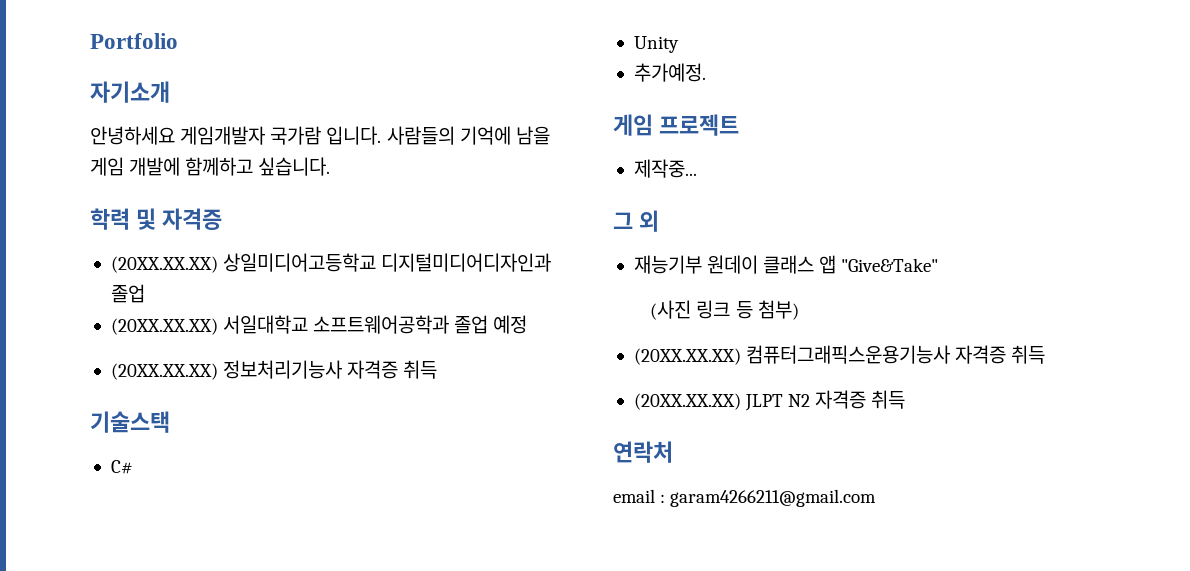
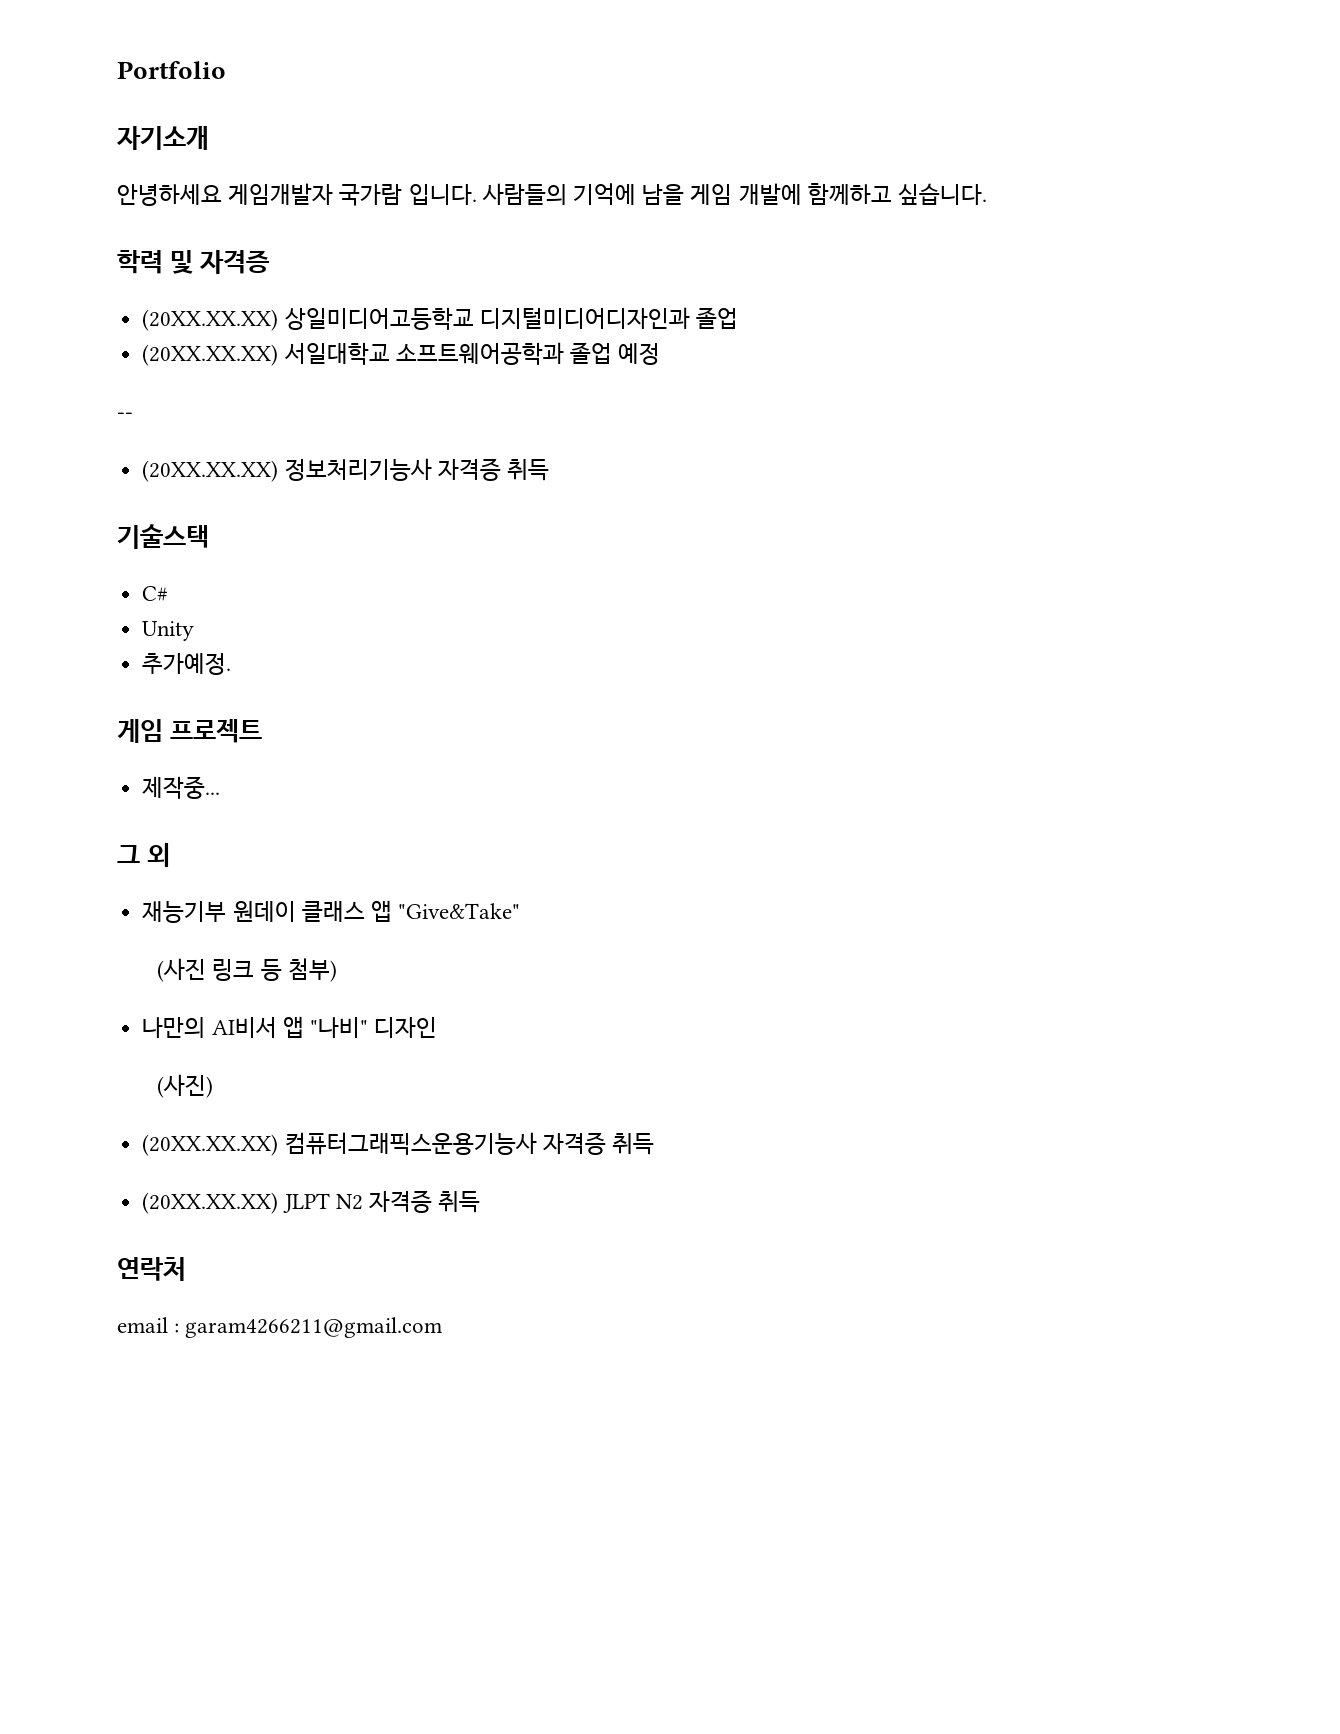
+ --
+ 나만의 AI비서 앱 "나비" 디자인
+ (사진)

